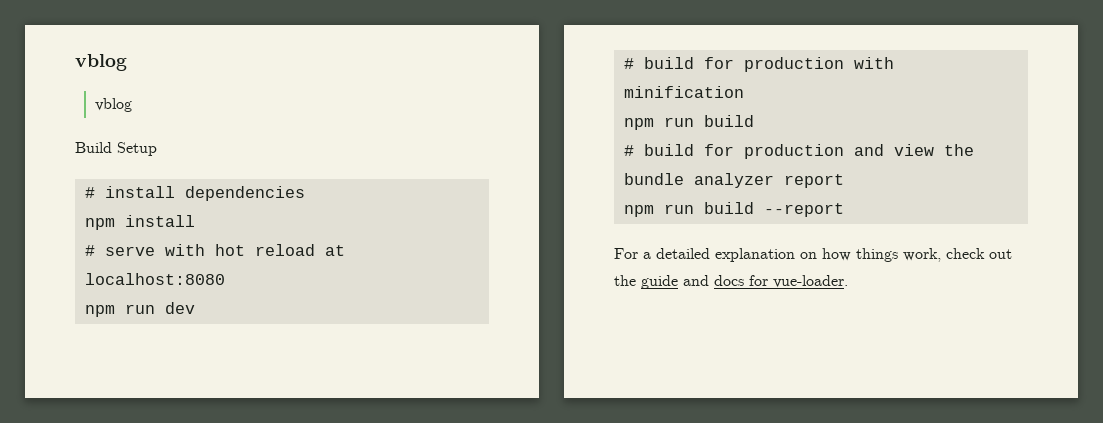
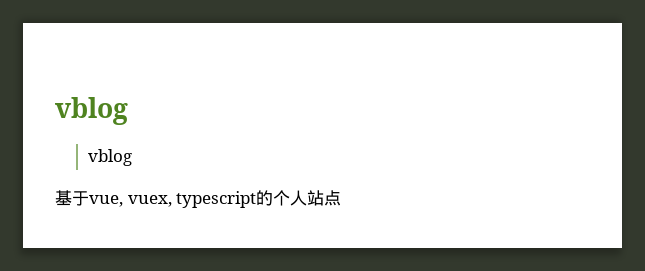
- Build Setup
- # install dependencies
- npm install
- # serve with hot reload at localhost:8080
- npm run dev
- # build for production with minification
- npm run build
- # build for production and view the bundle analyzer report
- npm run build --report
- For a detailed explanation on how things work, check out the guide and docs for vue-loader.
+ 基于vue, vuex, typescript的个人站点

